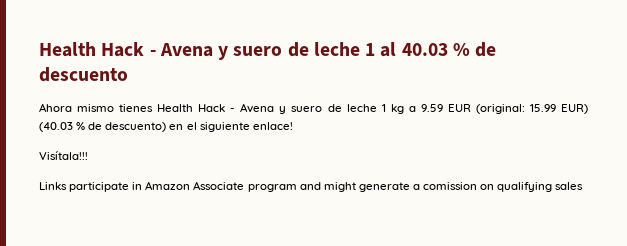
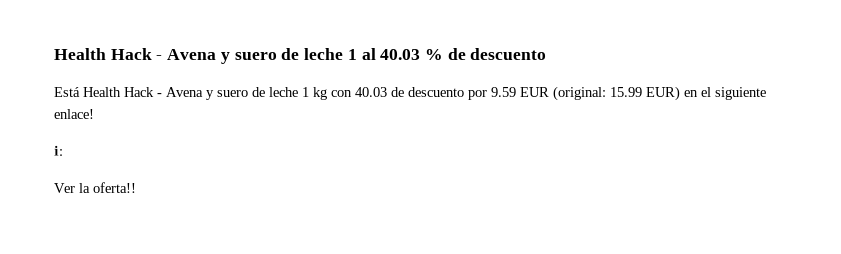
- Ahora mismo tienes Health Hack - Avena y suero de leche 1 kg a 9.59 EUR (original: 15.99 EUR) (40.03 % de descuento) en el siguiente enlace!
+ Está Health Hack - Avena y suero de leche 1 kg con 40.03 de descuento por 9.59 EUR (original: 15.99 EUR) en el siguiente enlace!
- Visítala!!!
- Links participate in Amazon Associate program and might generate a comission on qualifying sales
+ ℹ:
+ Ver la oferta!!

